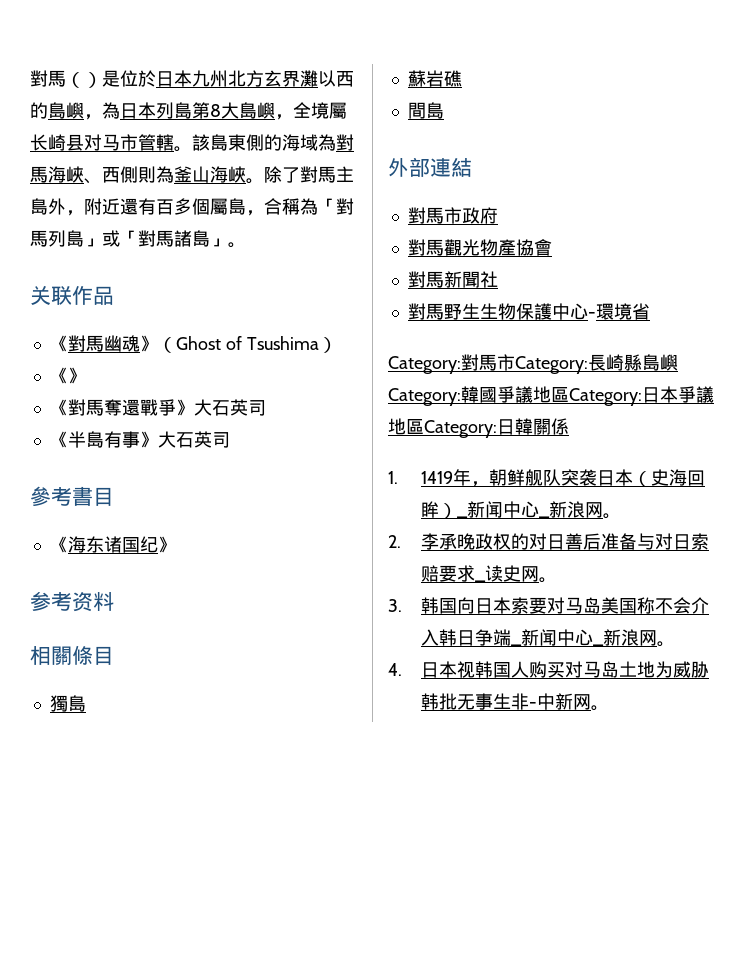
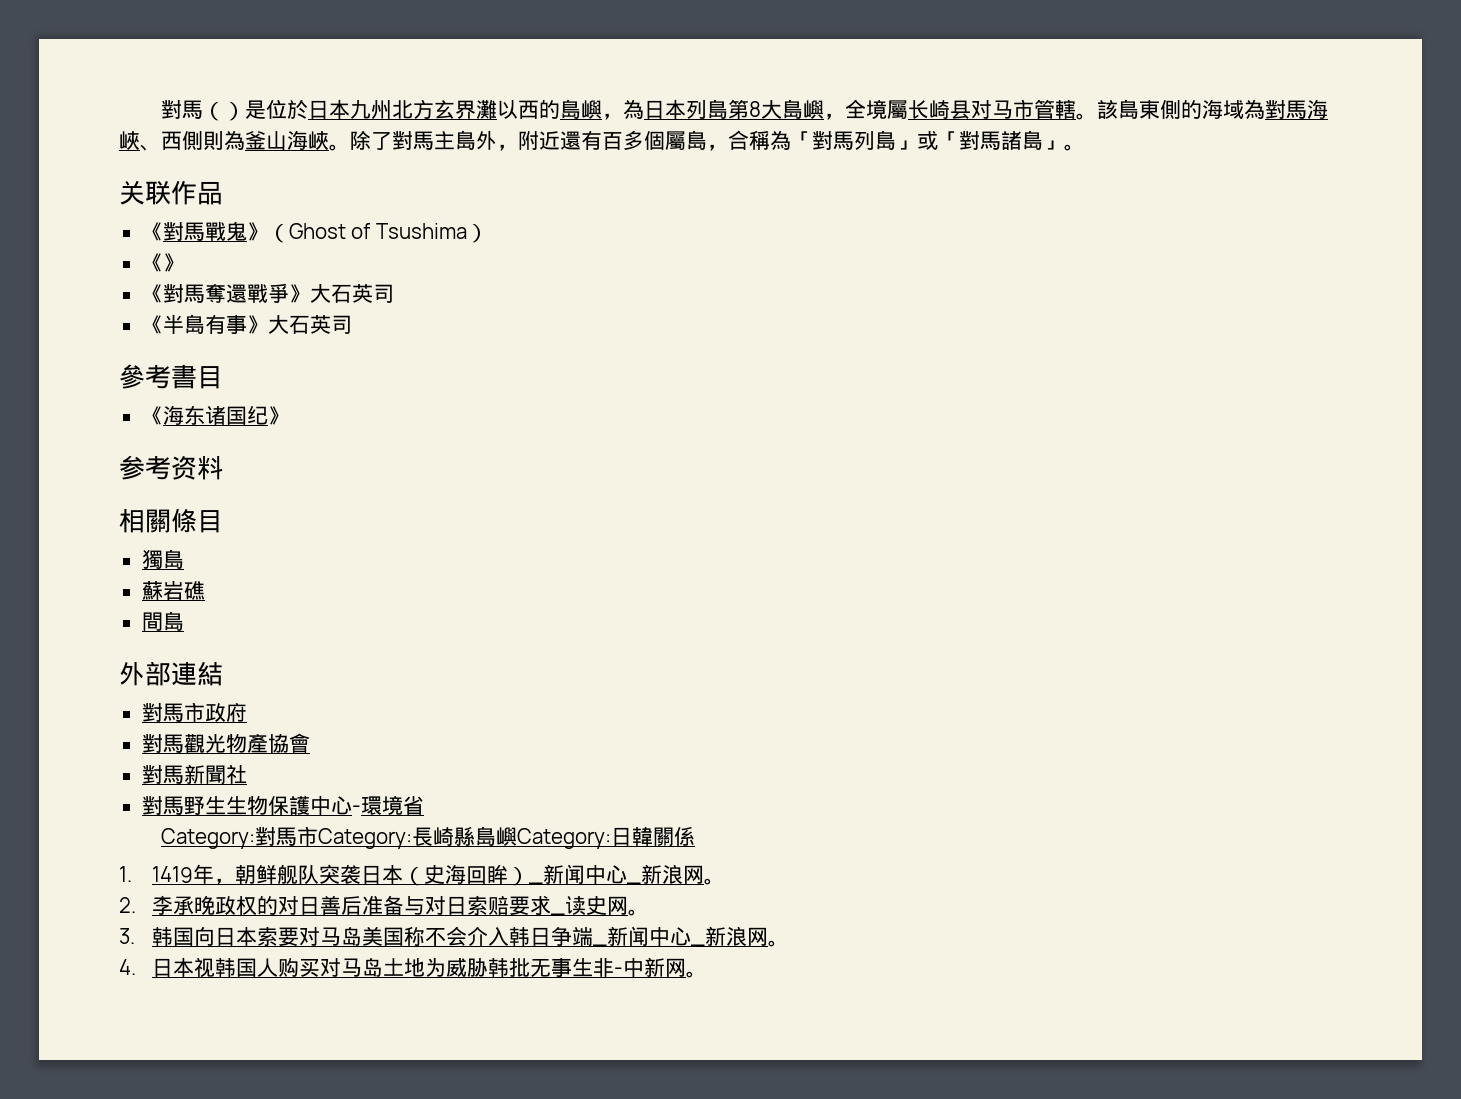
- 《對馬幽魂》（Ghost of Tsushima）
+ 《對馬戰鬼》（Ghost of Tsushima）
- Category:對馬市Category:長崎縣島嶼Category:韓國爭議地區Category:日本爭議地區Category:日韓關係
+ Category:對馬市Category:長崎縣島嶼Category:日韓關係

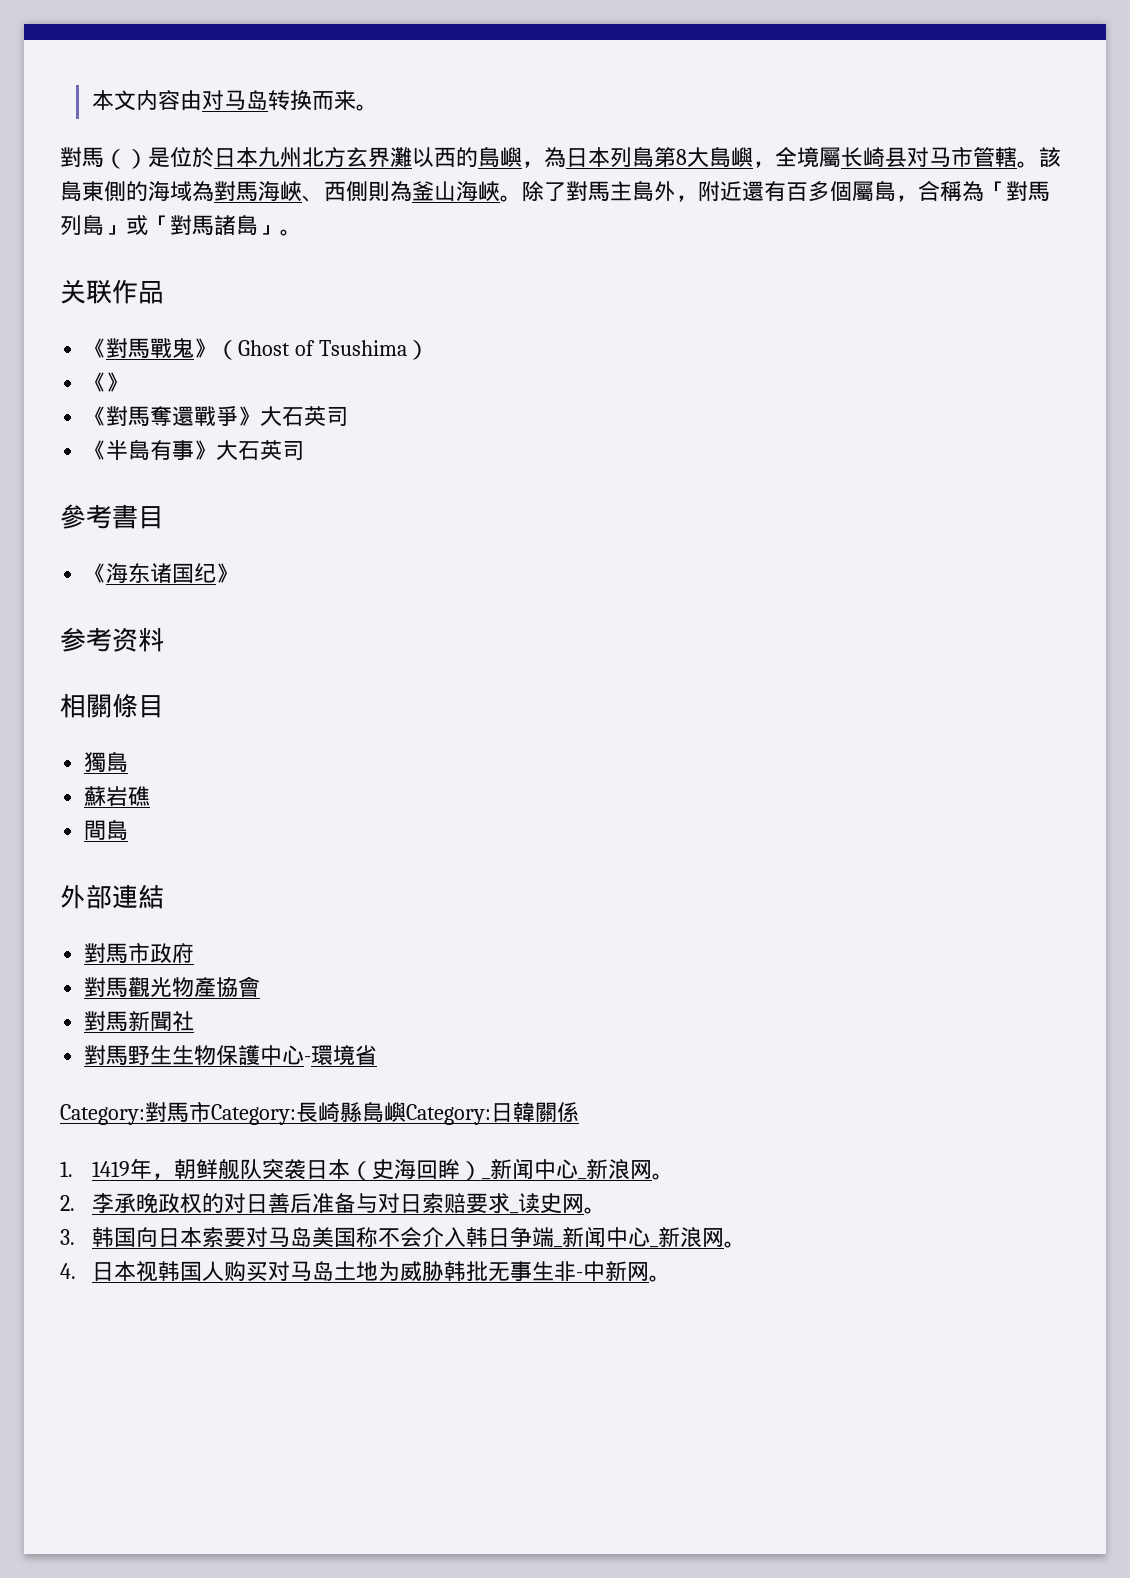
+ 本文内容由对马岛转换而来。

